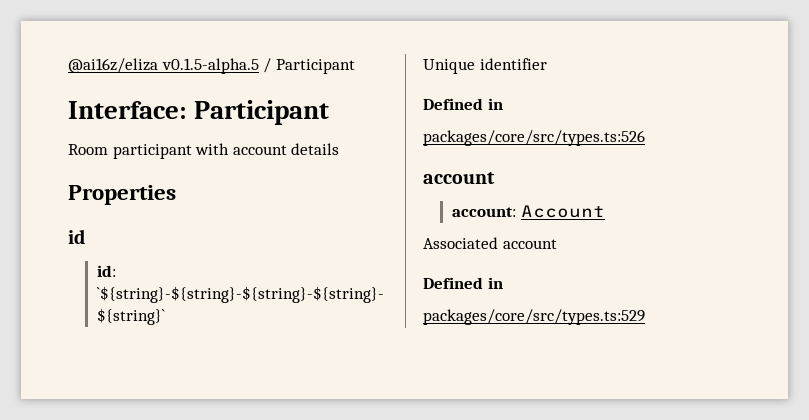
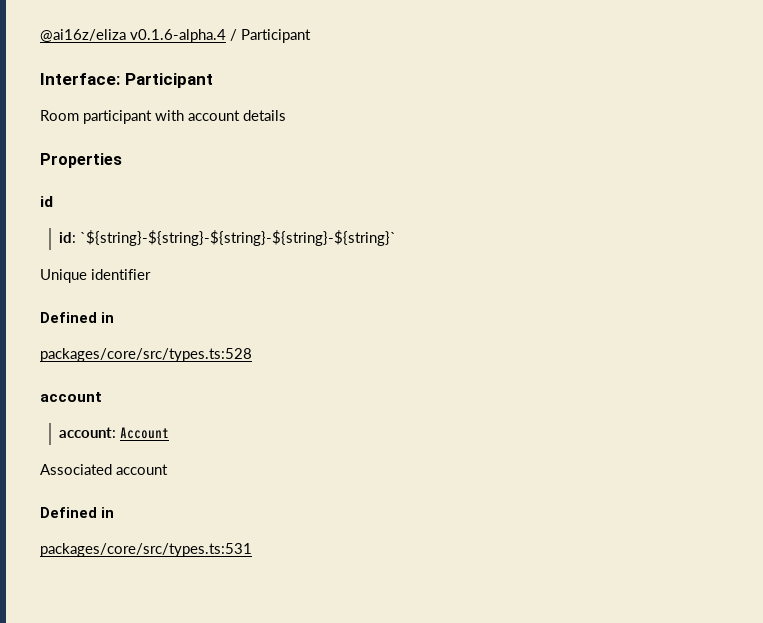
- @ai16z/eliza v0.1.5-alpha.5 / Participant
+ @ai16z/eliza v0.1.6-alpha.4 / Participant
- packages/core/src/types.ts:526
+ packages/core/src/types.ts:528
- packages/core/src/types.ts:529
+ packages/core/src/types.ts:531

